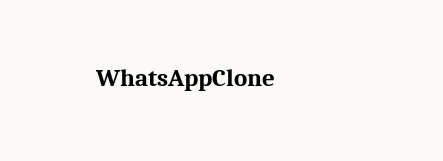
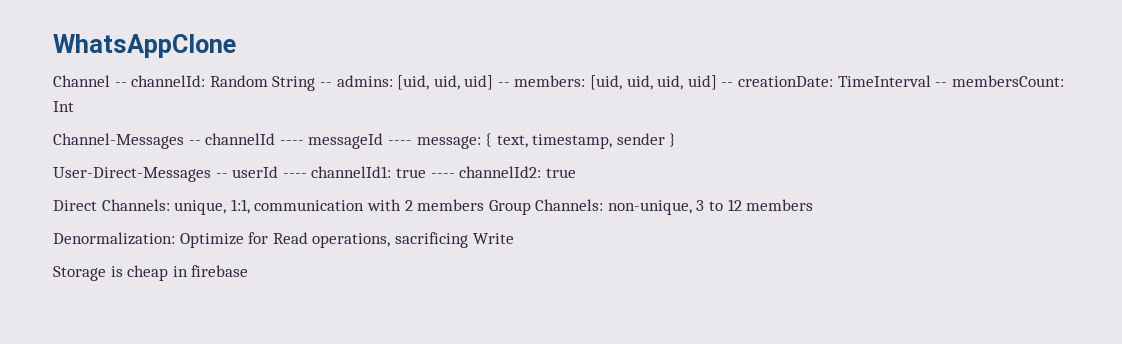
+ Channel -- channelId: Random String -- admins: [uid, uid, uid] -- members: [uid, uid, uid, uid] -- creationDate: TimeInterval -- membersCount: Int
+ Channel-Messages -- channelId ---- messageId ---- message: { text, timestamp, sender }
+ User-Direct-Messages -- userId ---- channelId1: true ---- channelId2: true
+ Direct Channels: unique, 1:1, communication with 2 members Group Channels: non-unique, 3 to 12 members
+ Denormalization: Optimize for Read operations, sacrificing Write
+ Storage is cheap in firebase

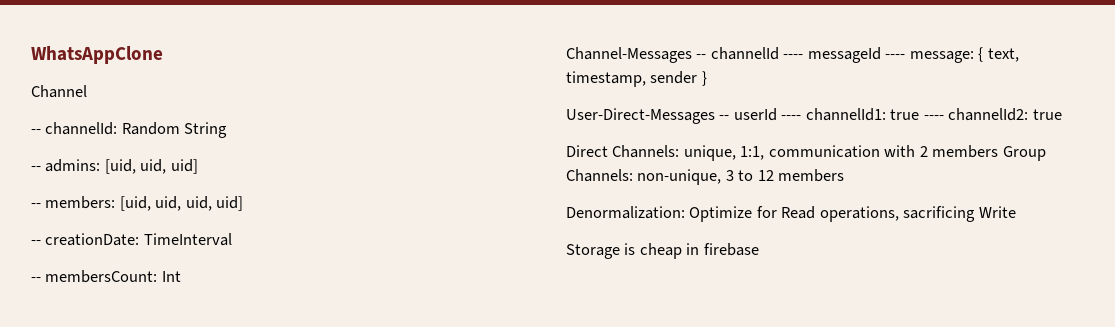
- Channel -- channelId: Random String -- admins: [uid, uid, uid] -- members: [uid, uid, uid, uid] -- creationDate: TimeInterval -- membersCount: Int
+ Channel
+ -- channelId: Random String
+ -- admins: [uid, uid, uid]
+ -- members: [uid, uid, uid, uid]
+ -- creationDate: TimeInterval
+ -- membersCount: Int

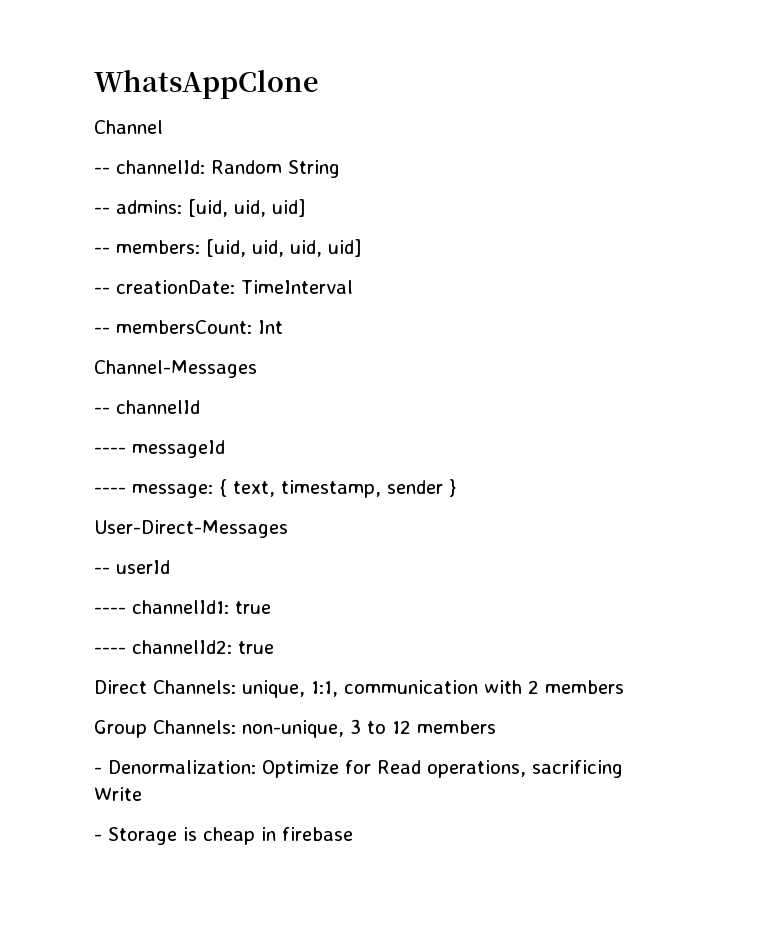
- Channel-Messages -- channelId ---- messageId ---- message: { text, timestamp, sender }
+ Channel-Messages
+ -- channelId
+ ---- messageId
+ ---- message: { text, timestamp, sender }
- User-Direct-Messages -- userId ---- channelId1: true ---- channelId2: true
+ User-Direct-Messages
+ -- userId
+ ---- channelId1: true
+ ---- channelId2: true
- Direct Channels: unique, 1:1, communication with 2 members Group Channels: non-unique, 3 to 12 members
+ Direct Channels: unique, 1:1, communication with 2 members
+ Group Channels: non-unique, 3 to 12 members
- Denormalization: Optimize for Read operations, sacrificing Write
+ - Denormalization: Optimize for Read operations, sacrificing Write
- Storage is cheap in firebase
+ - Storage is cheap in firebase

